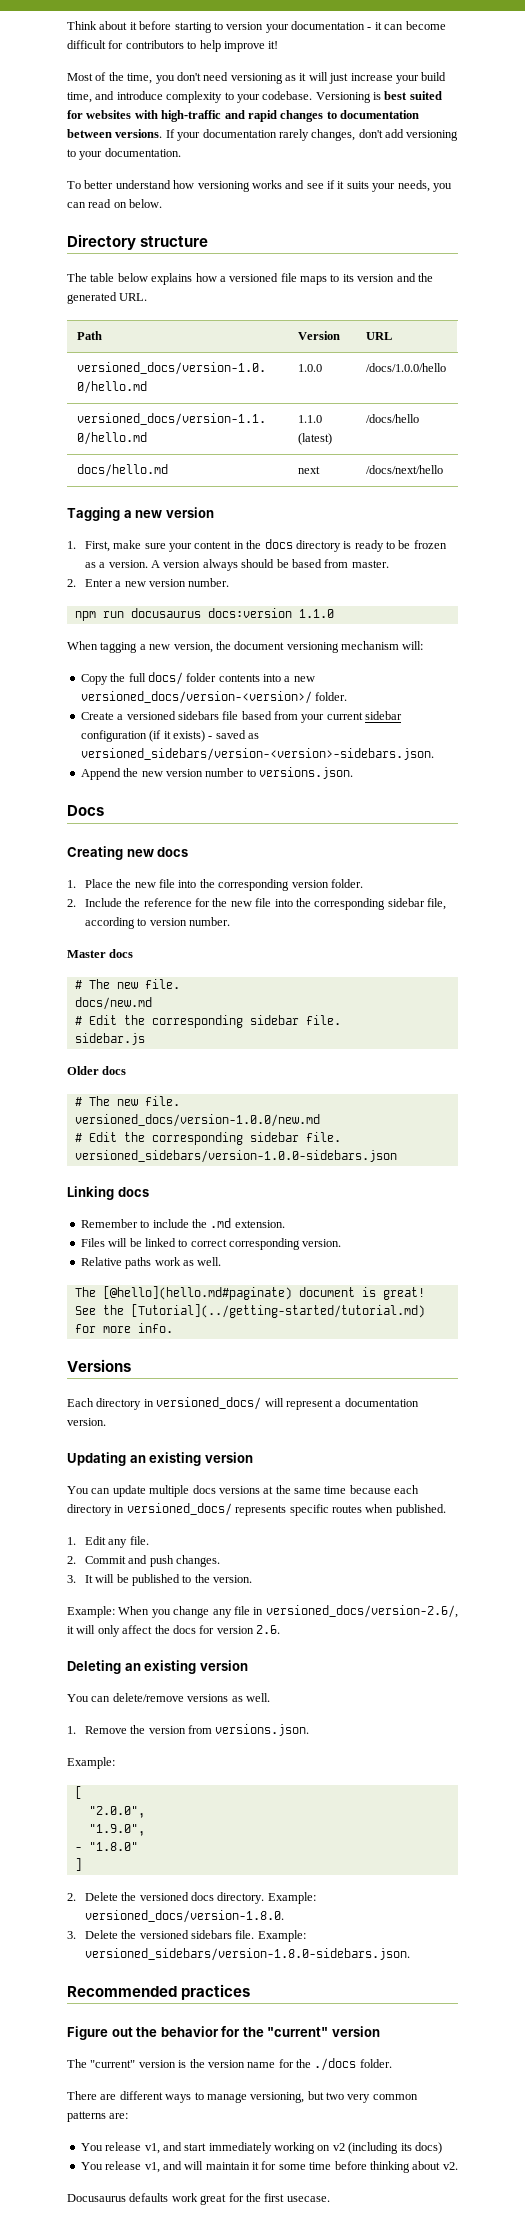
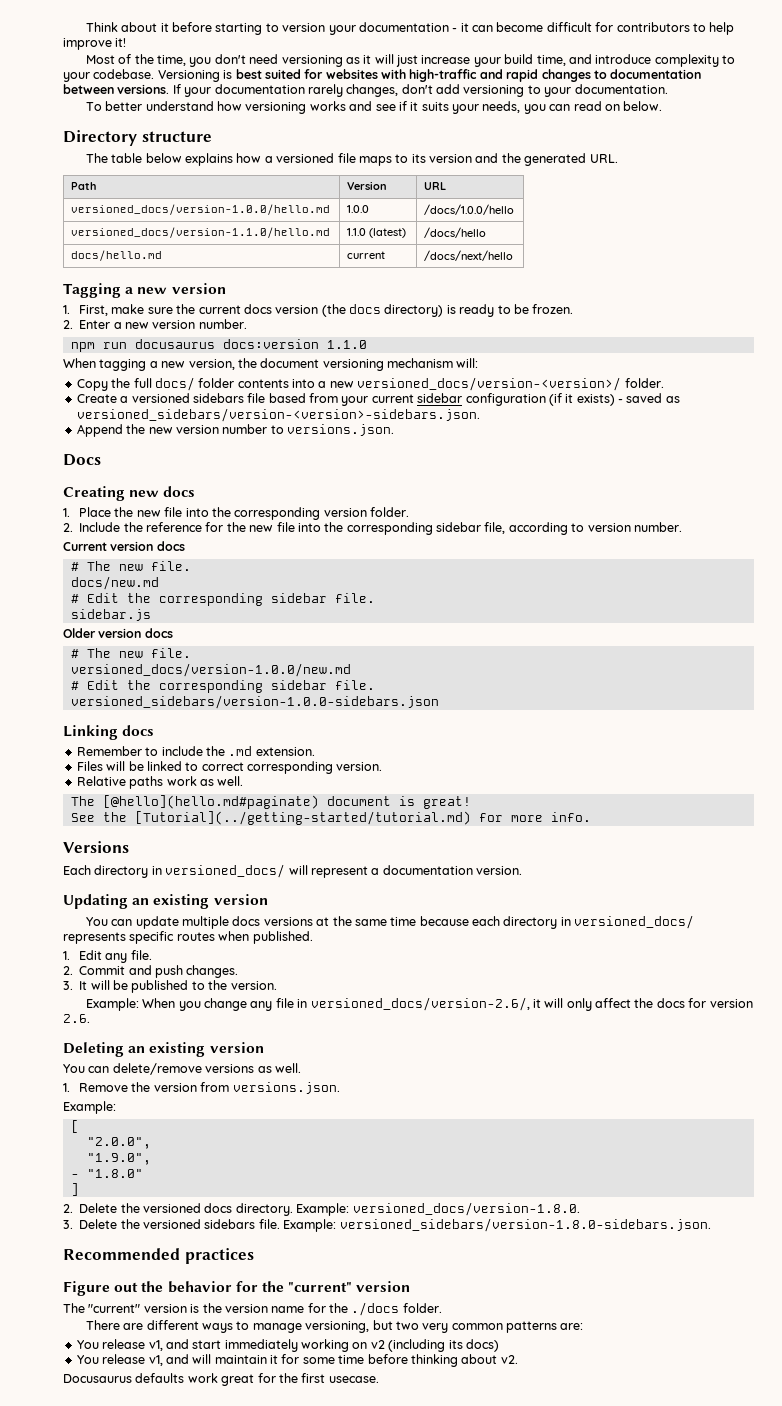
- docs/hello.md | next | /docs/next/hello
+ docs/hello.md | current | /docs/next/hello
- 1. First, make sure your content in the docs directory is ready to be frozen as a version. A version always should be based from master.
+ 1. First, make sure the current docs version (the docs directory) is ready to be frozen.
- Master docs
+ Current version docs
- Older docs
+ Older version docs

